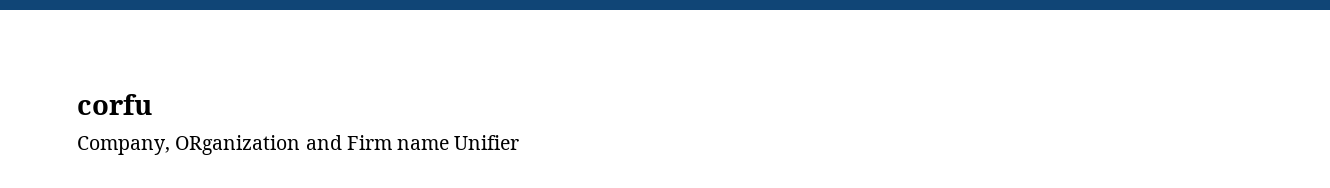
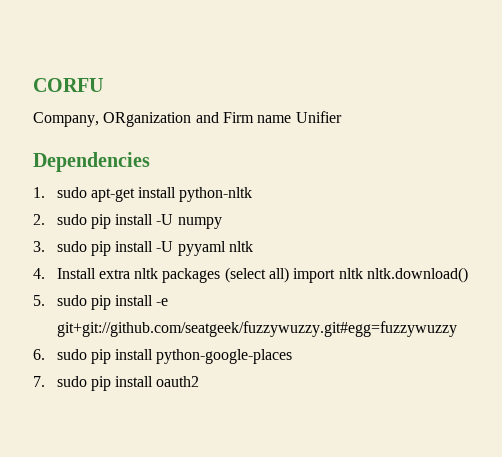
- corfu
+ CORFU
+ Dependencies
+ 1. sudo apt-get install python-nltk
+ 2. sudo pip install -U numpy
+ 3. sudo pip install -U pyyaml nltk
+ 4. Install extra nltk packages (select all) import nltk nltk.download()
+ 5. sudo pip install -e git+git://github.com/seatgeek/fuzzywuzzy.git#egg=fuzzywuzzy
+ 6. sudo pip install python-google-places
+ 7. sudo pip install oauth2

